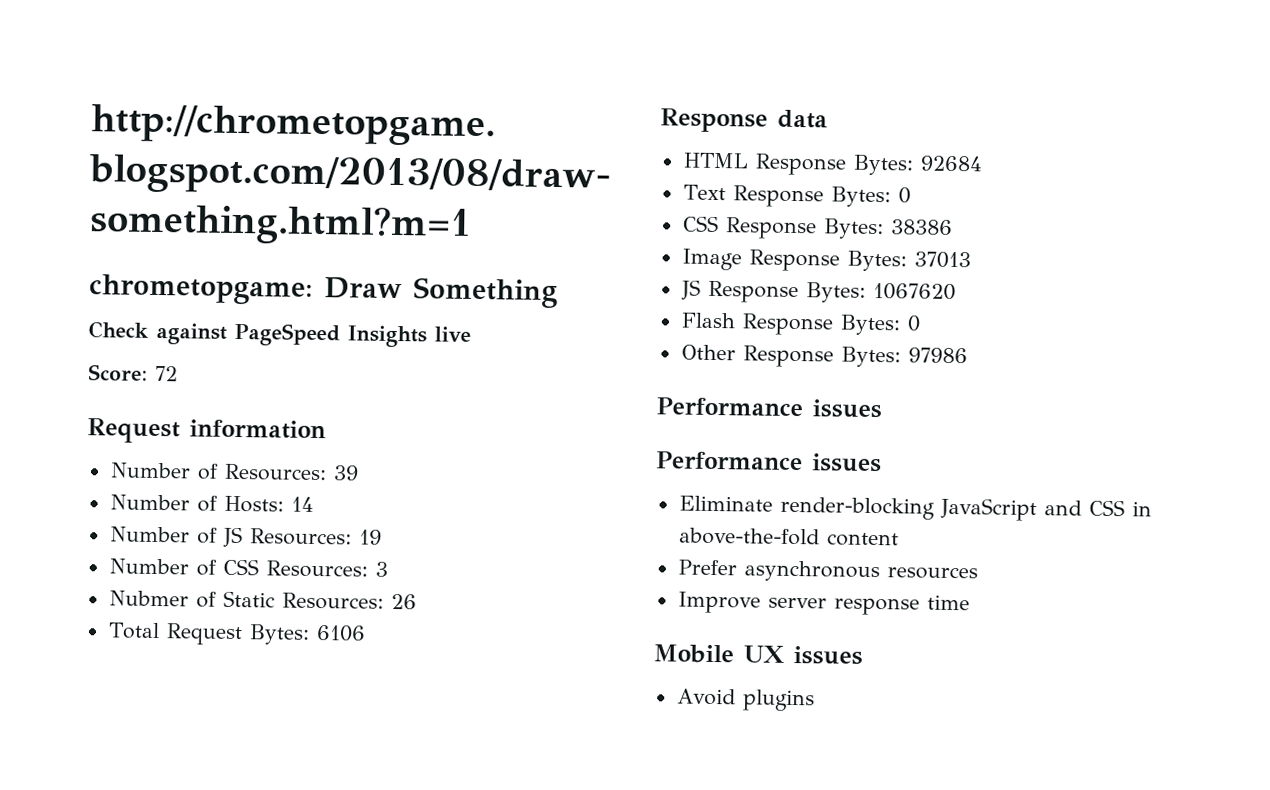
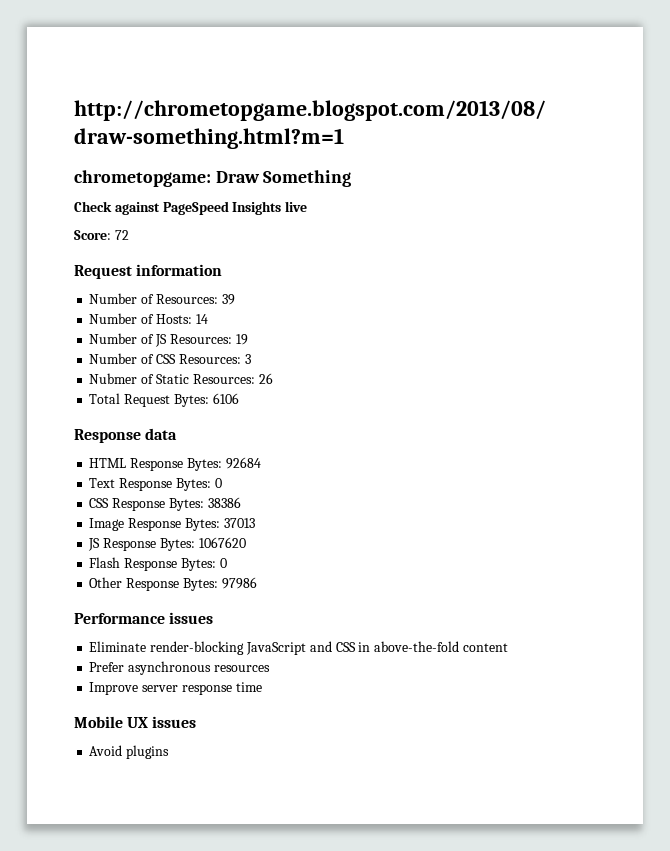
  Other Response Bytes: 97986
- Performance issues

